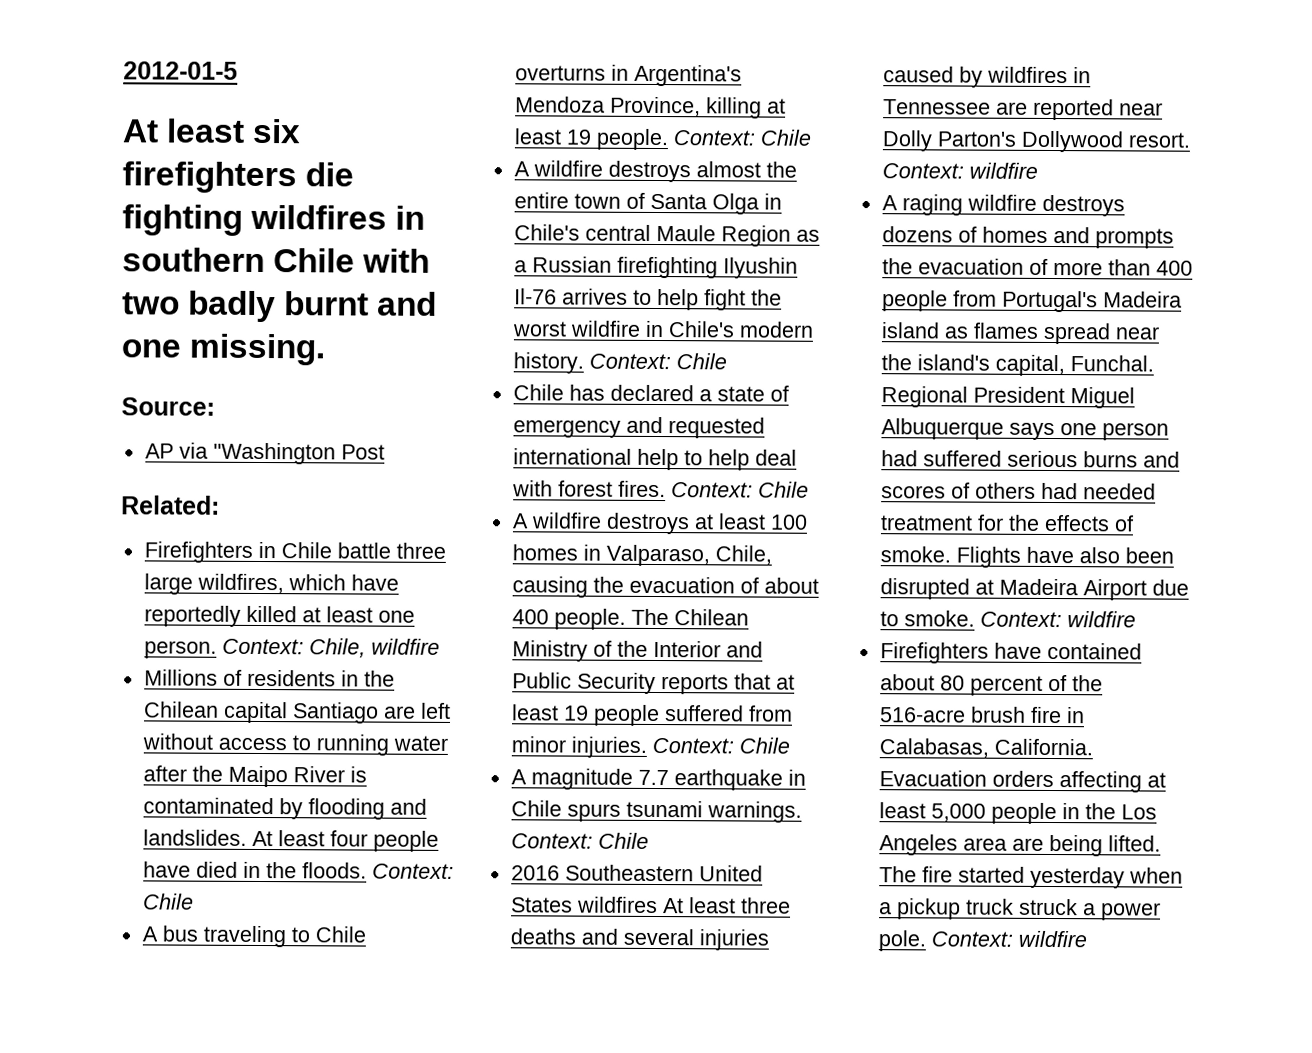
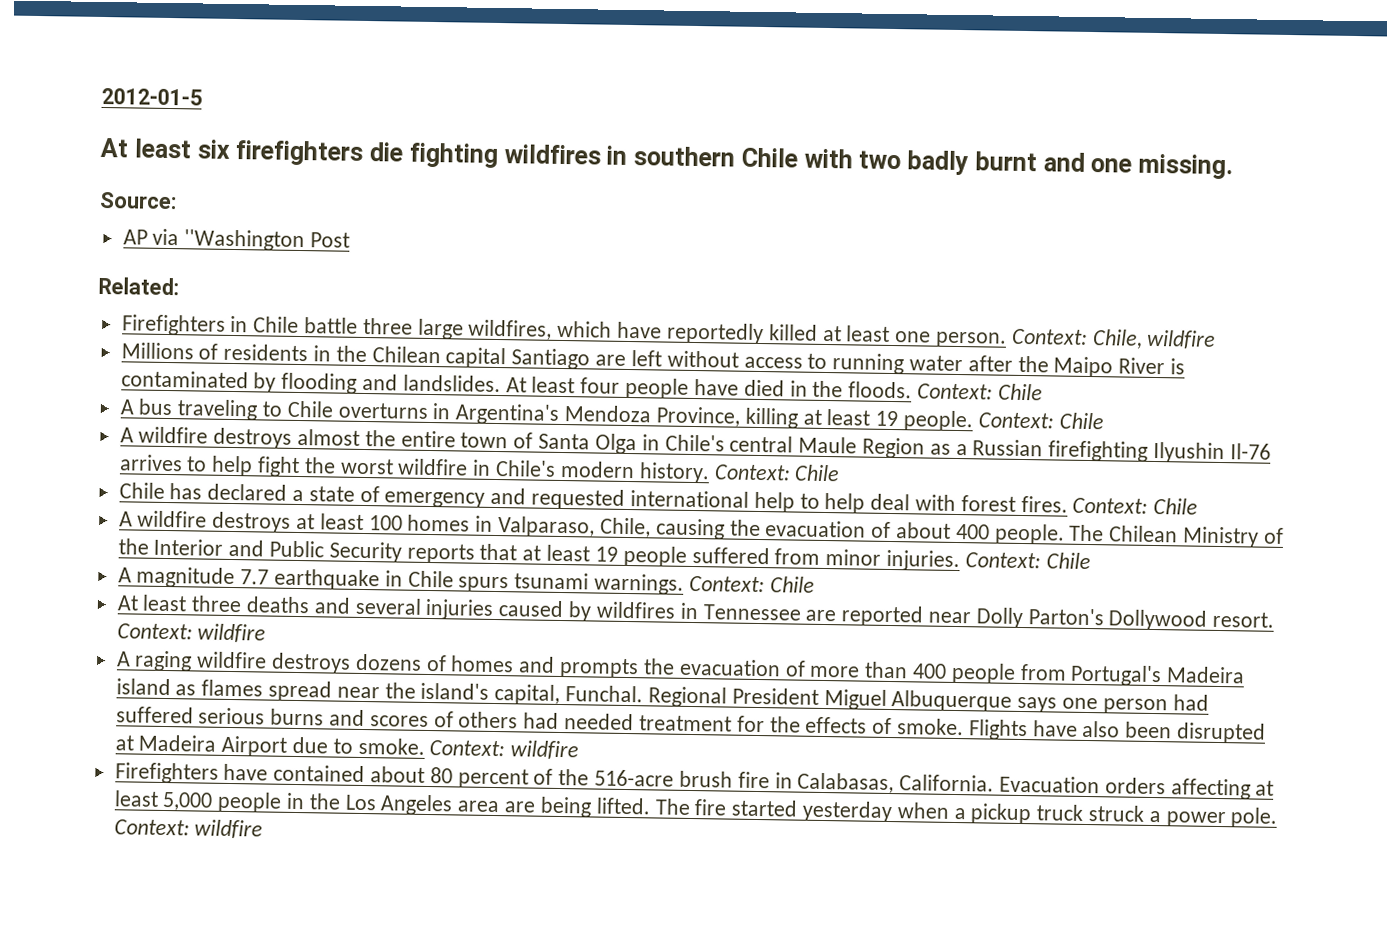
- 2016 Southeastern United States wildfires At least three deaths and several injuries caused by wildfires in Tennessee are reported near Dolly Parton's Dollywood resort.
+ At least three deaths and several injuries caused by wildfires in Tennessee are reported near Dolly Parton's Dollywood resort.

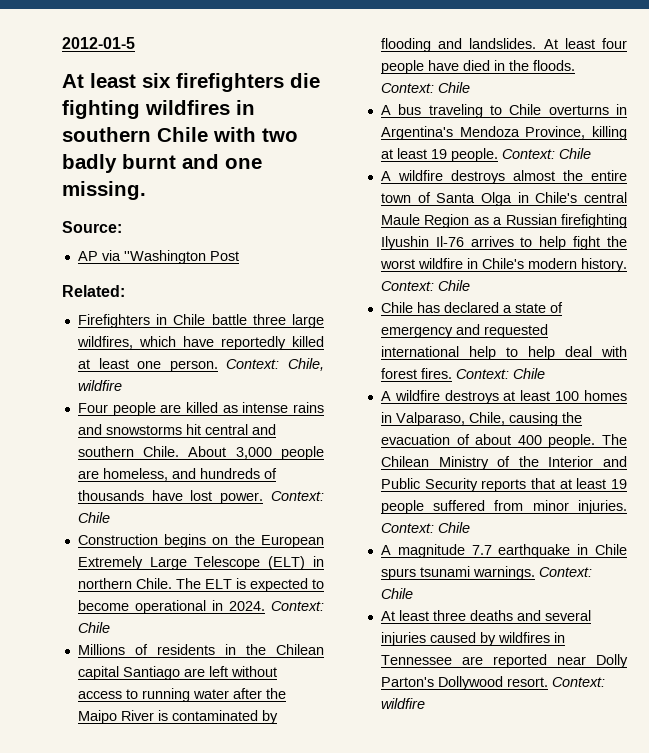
+ Four people are killed as intense rains and snowstorms hit central and southern Chile. About 3,000 people are homeless, and hundreds of thousands have lost power. Context: Chile
+ Construction begins on the European Extremely Large Telescope (ELT) in northern Chile. The ELT is expected to become operational in 2024. Context: Chile
- A raging wildfire destroys dozens of homes and prompts the evacuation of more than 400 people from Portugal's Madeira island as flames spread near the island's capital, Funchal. Regional President Miguel Albuquerque says one person had suffered serious burns and scores of others had needed treatment for the effects of smoke. Flights have also been disrupted at Madeira Airport due to smoke. Context: wildfire
- Firefighters have contained about 80 percent of the 516-acre brush fire in Calabasas, California. Evacuation orders affecting at least 5,000 people in the Los Angeles area are being lifted. The fire started yesterday when a pickup truck struck a power pole. Context: wildfire

